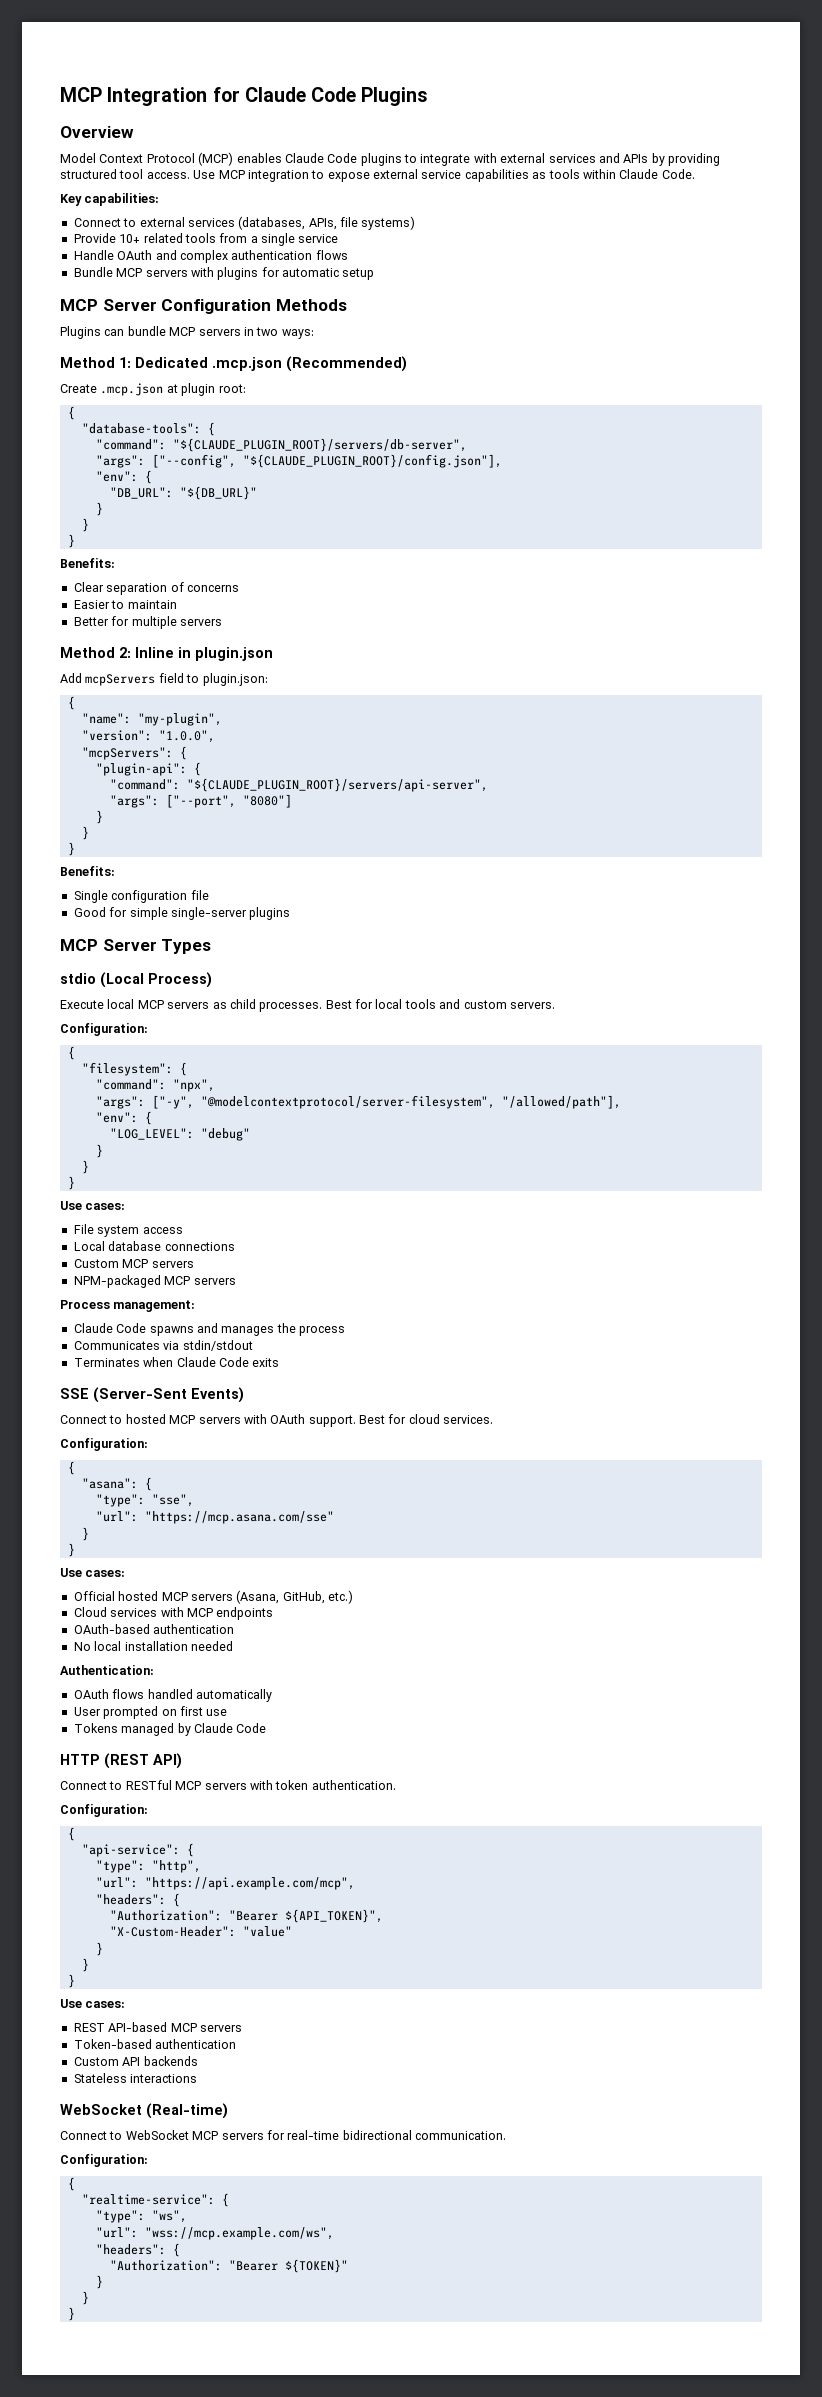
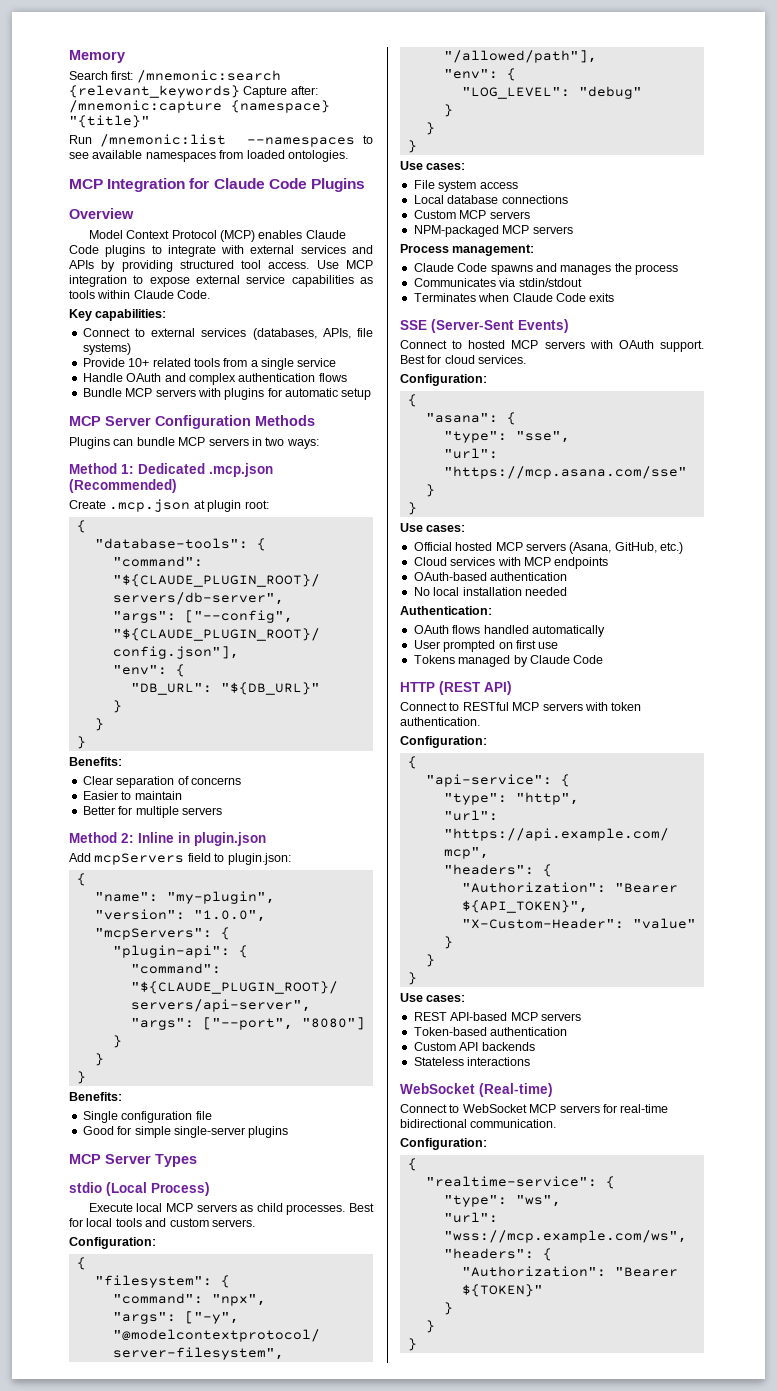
+ Memory
+ Search first: /mnemonic:search {relevant_keywords} Capture after: /mnemonic:capture {namespace} "{title}"
+ Run /mnemonic:list --namespaces to see available namespaces from loaded ontologies.

